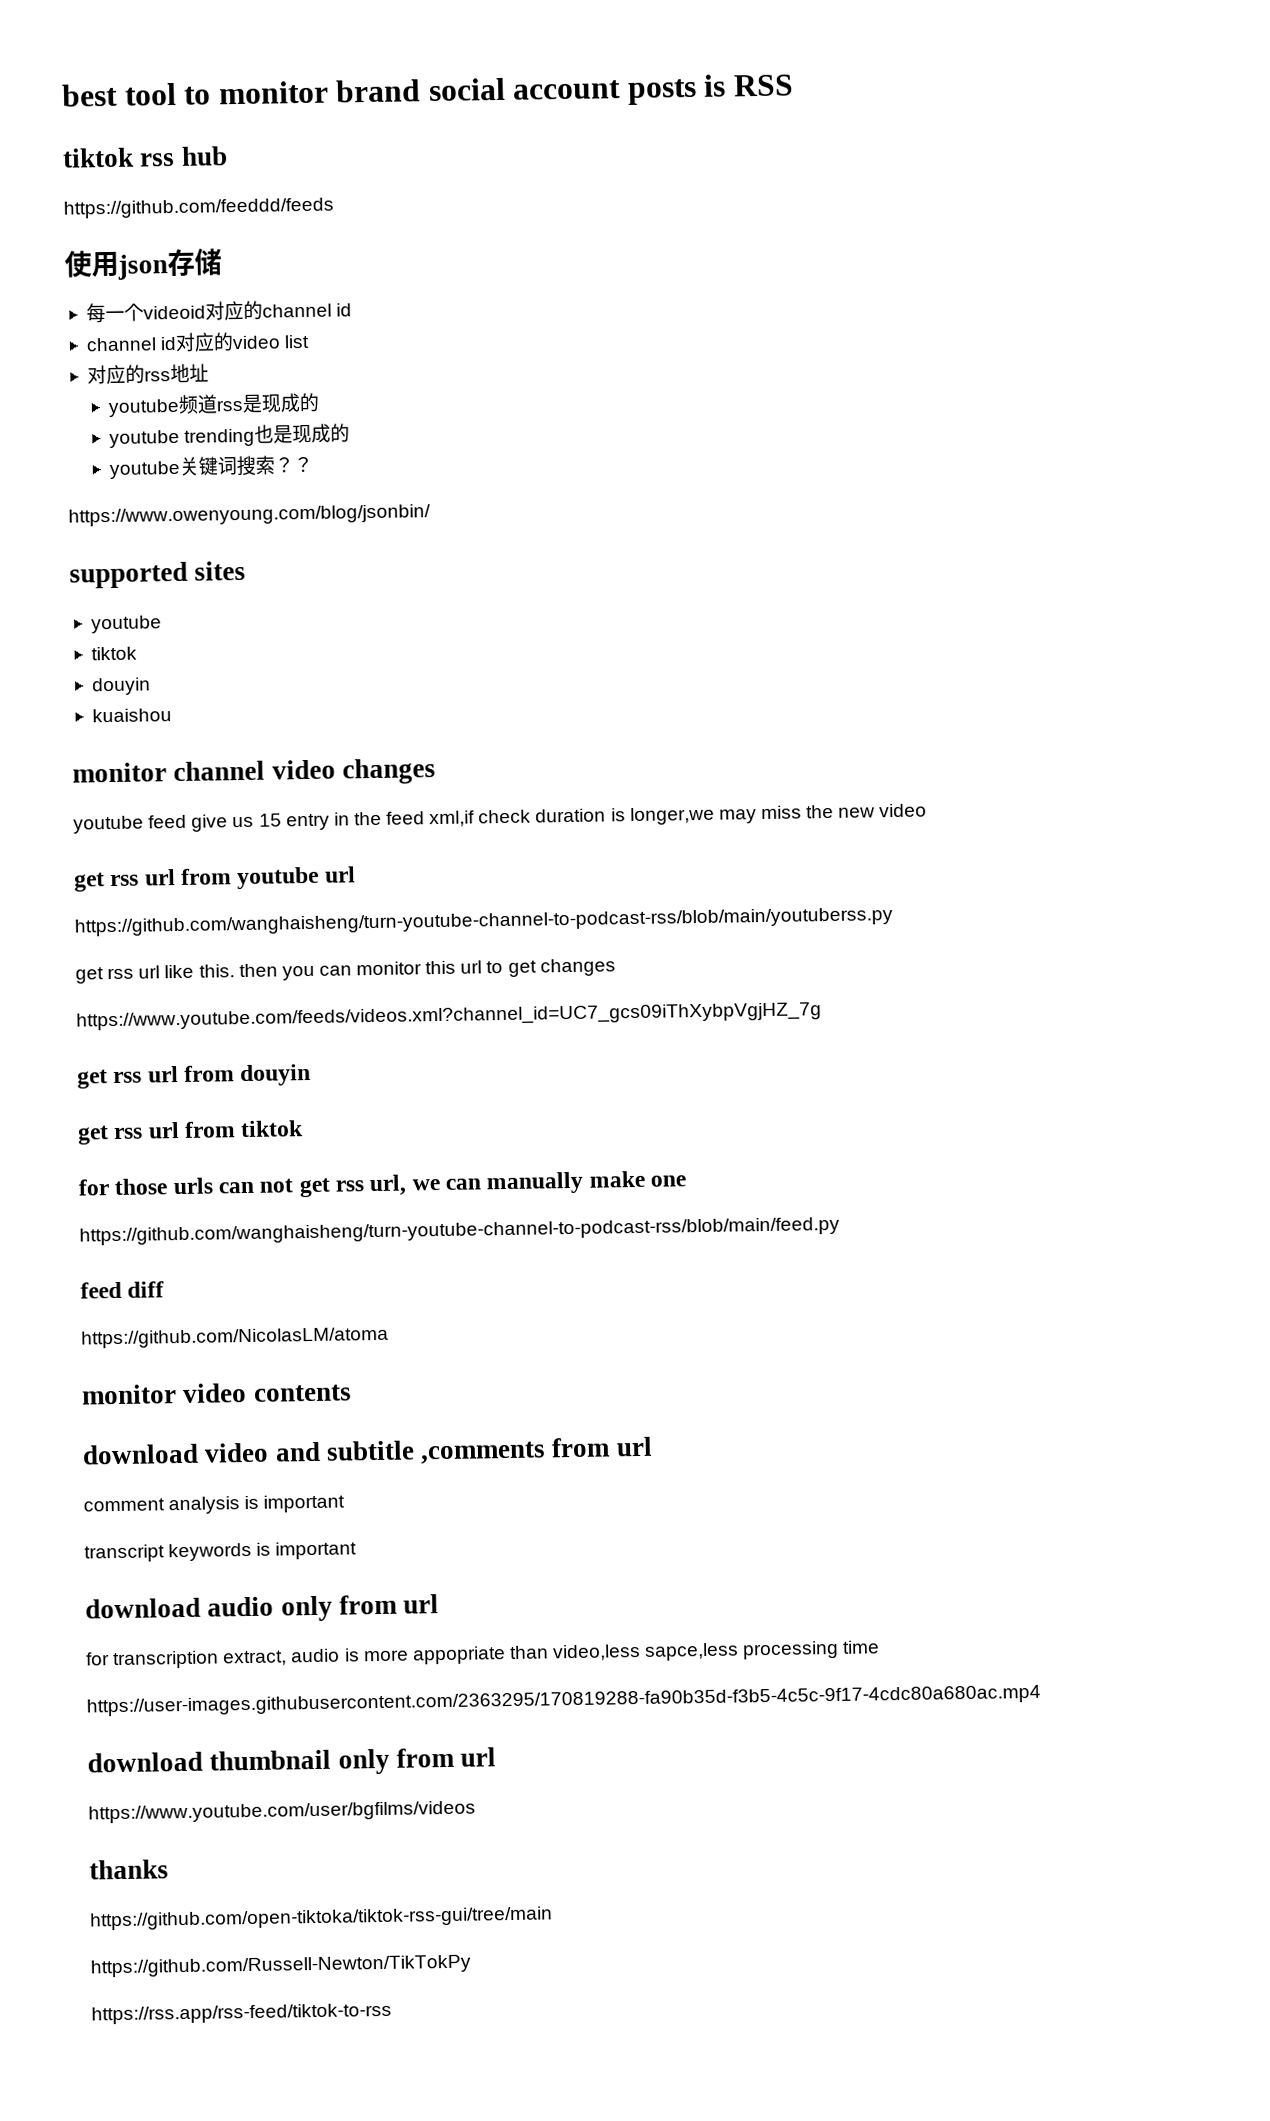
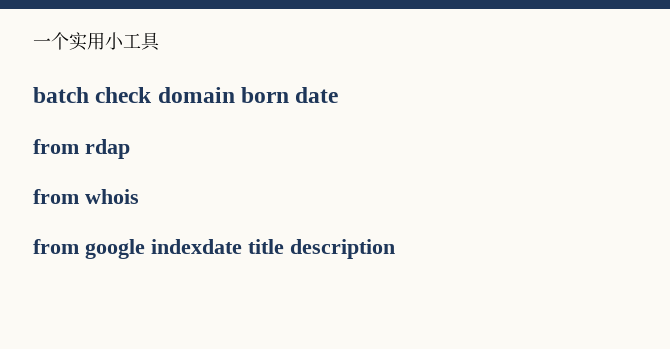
- best tool to monitor brand social account posts is RSS
- tiktok rss hub
- https://github.com/feeddd/feeds
- 使用json存储
- 每一个videoid对应的channel id
- channel id对应的video list
- 对应的rss地址
- youtube频道rss是现成的
- youtube trending也是现成的
- youtube关键词搜索？？
- https://www.owenyoung.com/blog/jsonbin/
- supported sites
- youtube
- tiktok
- douyin
- kuaishou
- monitor channel video changes
- youtube feed give us 15 entry in the feed xml,if check duration is longer,we may miss the new video
- get rss url from youtube url
- https://github.com/wanghaisheng/turn-youtube-channel-to-podcast-rss/blob/main/youtuberss.py
- get rss url like this. then you can monitor this url to get changes
- https://www.youtube.com/feeds/videos.xml?channel_id=UC7_gcs09iThXybpVgjHZ_7g
- get rss url from douyin
- get rss url from tiktok
- for those urls can not get rss url, we can manually make one
- https://github.com/wanghaisheng/turn-youtube-channel-to-podcast-rss/blob/main/feed.py
- feed diff
- https://github.com/NicolasLM/atoma
- monitor video contents
- download video and subtitle ,comments from url
- comment analysis is important
- transcript keywords is important
- download audio only from url
- for transcription extract, audio is more appopriate than video,less sapce,less processing time
- https://user-images.githubusercontent.com/2363295/170819288-fa90b35d-f3b5-4c5c-9f17-4cdc80a680ac.mp4
- download thumbnail only from url
- https://www.youtube.com/user/bgfilms/videos
- thanks
- https://github.com/open-tiktoka/tiktok-rss-gui/tree/main
- https://github.com/Russell-Newton/TikTokPy
- https://rss.app/rss-feed/tiktok-to-rss
+ 一个实用小工具
+ batch check domain born date
+ from rdap
+ from whois
+ from google indexdate title description

